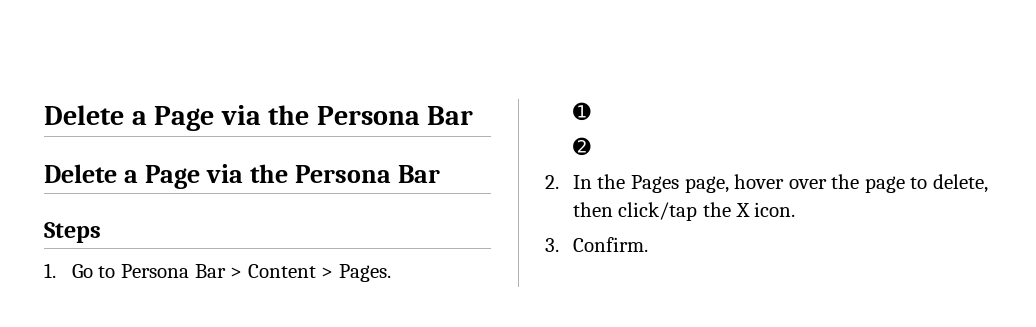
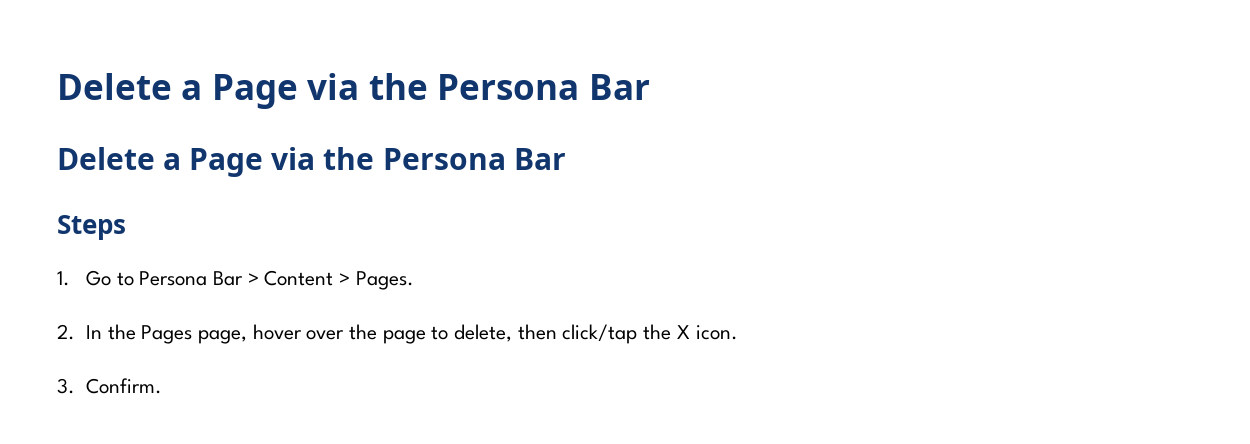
- ➊
- ➋

